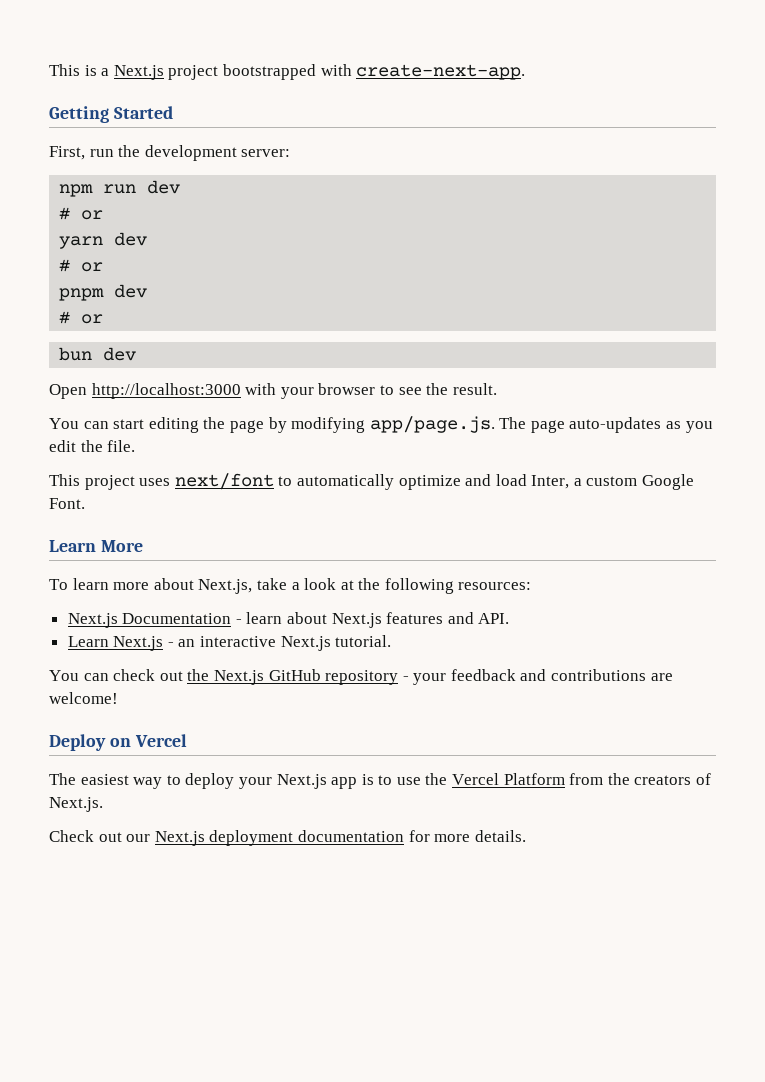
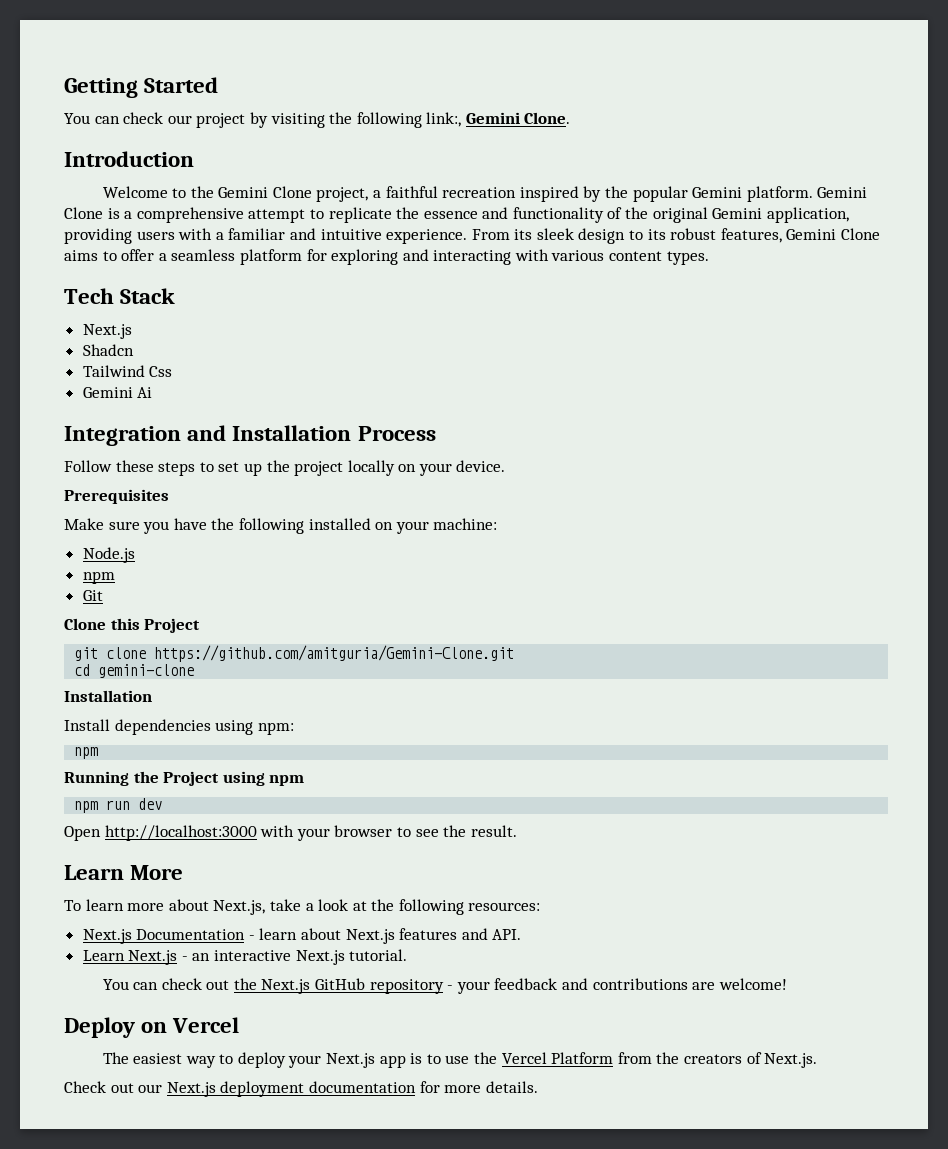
- This is a Next.js project bootstrapped with create-next-app.
  Getting Started
- First, run the development server:
+ You can check our project by visiting the following link:, Gemini Clone.
+ Introduction
+ Welcome to the Gemini Clone project, a faithful recreation inspired by the popular Gemini platform. Gemini Clone is a comprehensive attempt to replicate the essence and functionality of the original Gemini application, providing users with a familiar and intuitive experience. From its sleek design to its robust features, Gemini Clone aims to offer a seamless platform for exploring and interacting with various content types.
+ Tech Stack
+ Next.js
+ Shadcn
+ Tailwind Css
+ Gemini Ai
+ Integration and Installation Process
+ Follow these steps to set up the project locally on your device.
+ Prerequisites
+ Make sure you have the following installed on your machine:
+ Node.js
+ npm
+ Git
+ Clone this Project
+ git clone https://github.com/amitguria/Gemini-Clone.git
+ cd gemini-clone
+ Installation
+ Install dependencies using npm:
+ npm
+ Running the Project using npm
  npm run dev
- # or
- yarn dev
- # or
- pnpm dev
- # or
- bun dev
- You can start editing the page by modifying app/page.js. The page auto-updates as you edit the file.
- This project uses next/font to automatically optimize and load Inter, a custom Google Font.

